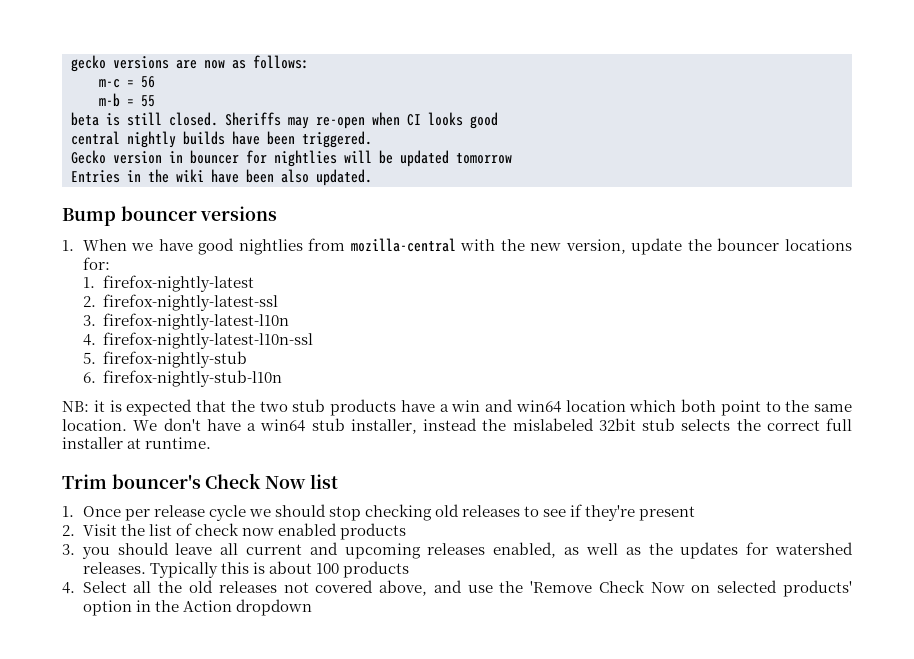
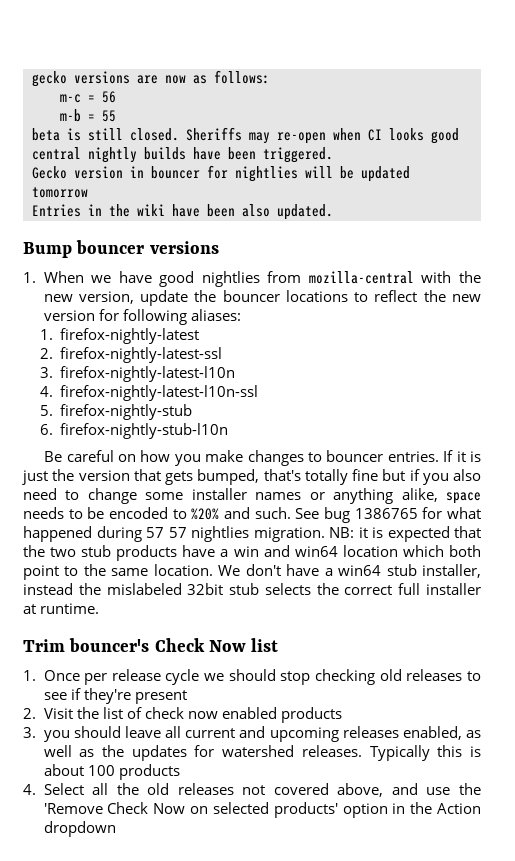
- 1. When we have good nightlies from mozilla-central with the new version, update the bouncer locations for:
+ 1. When we have good nightlies from mozilla-central with the new version, update the bouncer locations to reflect the new version for following aliases:
+ Be careful on how you make changes to bouncer entries. If it is just the version that gets bumped, that's totally fine but if you also need to change some installer names or anything alike, space needs to be encoded to %20% and such. See bug 1386765 for what happened during 57 57 nightlies migration.

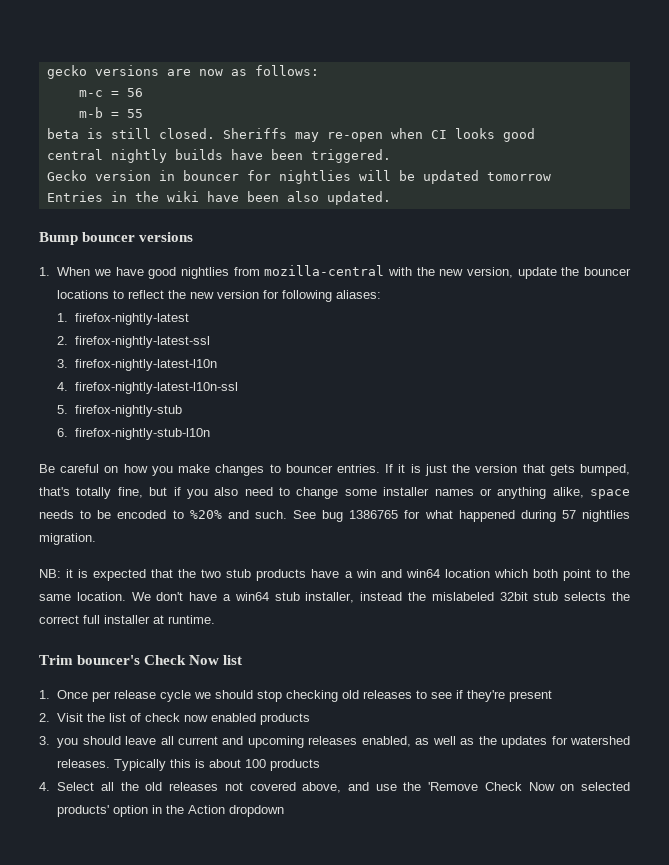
- If it is just the version that gets bumped, that's totally fine but if you also need to change some installer names or anything alike, space needs to be encoded to %20% and such.
+ If it is just the version that gets bumped, that's totally fine, but if you also need to change some installer names or anything alike, space needs to be encoded to %20% and such.
- See bug 1386765 for what happened during 57 57 nightlies migration. NB: it is expected that the two stub products have a win and win64 location which both point to the same location.
+ See bug 1386765 for what happened during 57 nightlies migration.
+ NB: it is expected that the two stub products have a win and win64 location which both point to the same location.

